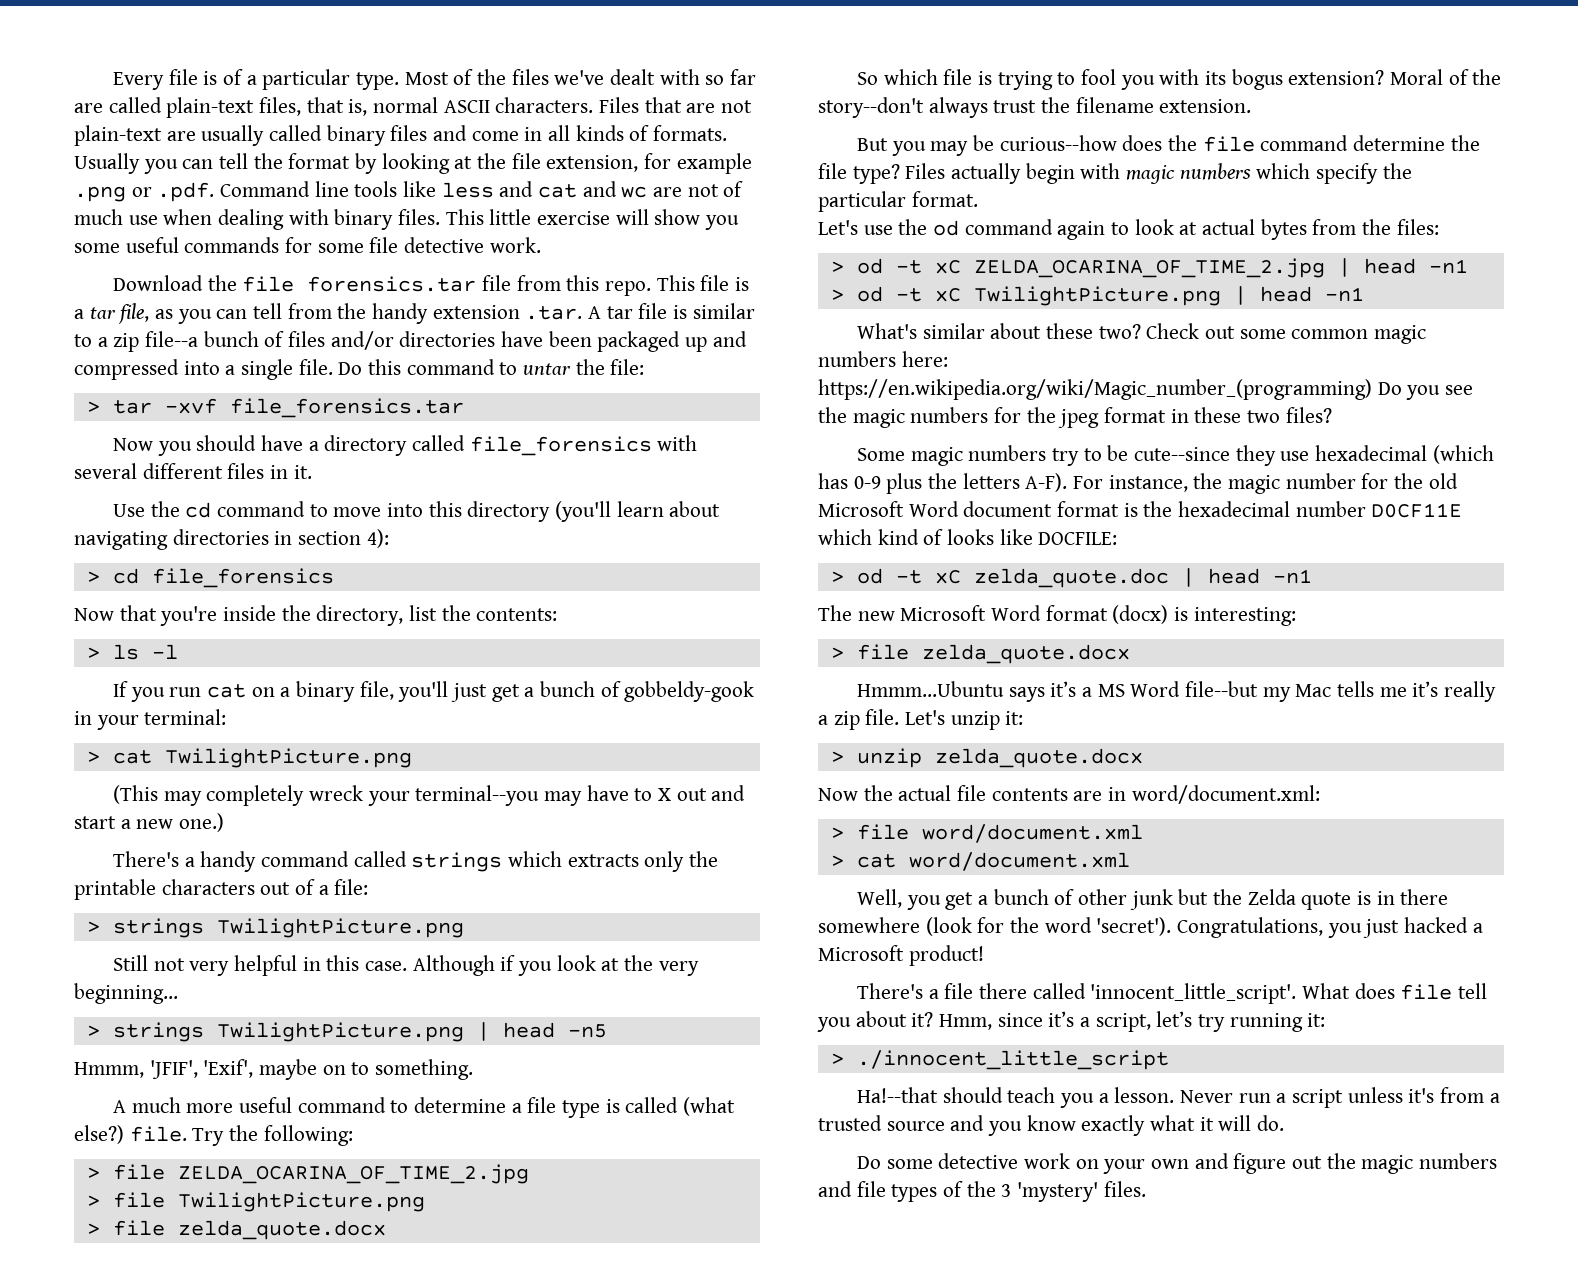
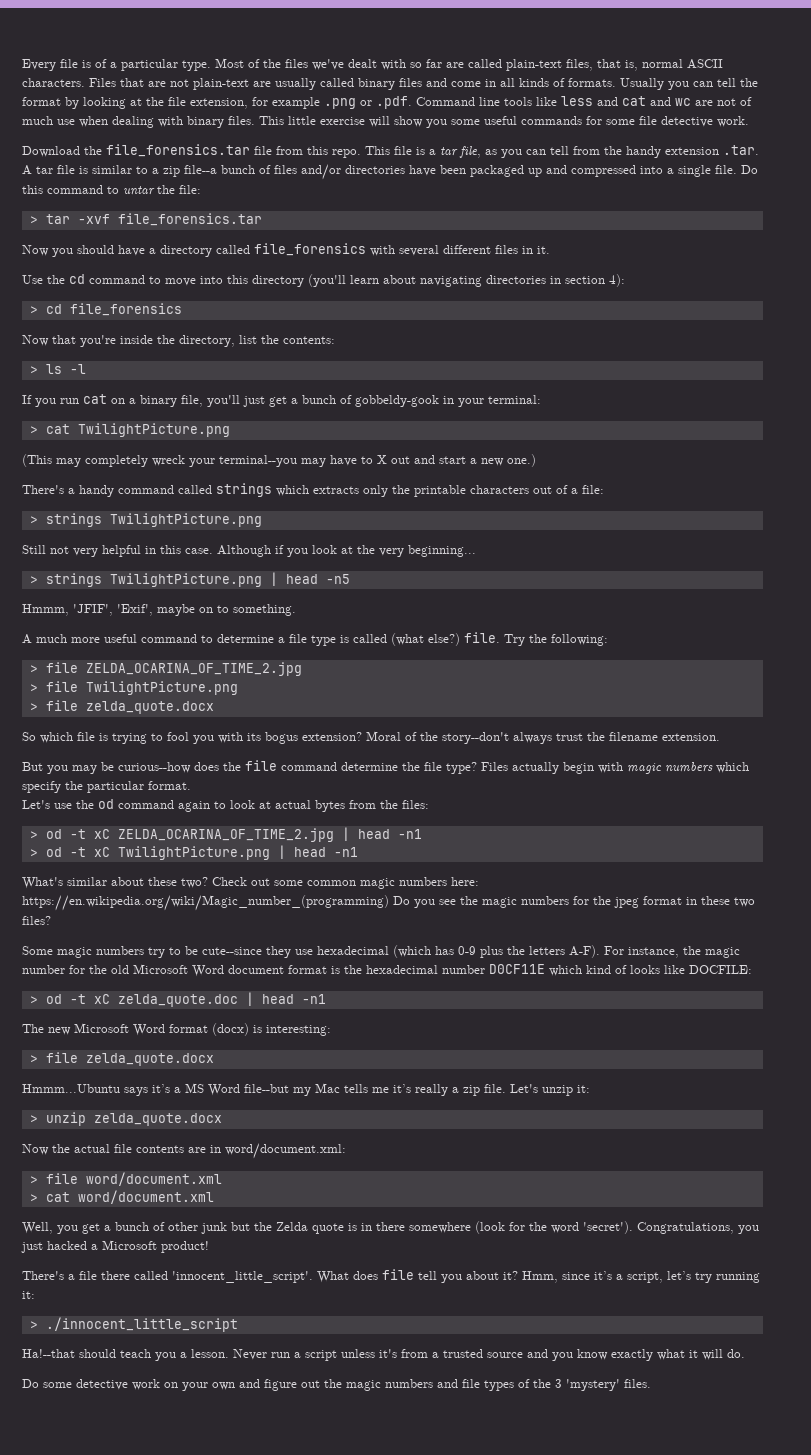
- Download the file forensics.tar file from this repo.
+ Download the file_forensics.tar file from this repo.

